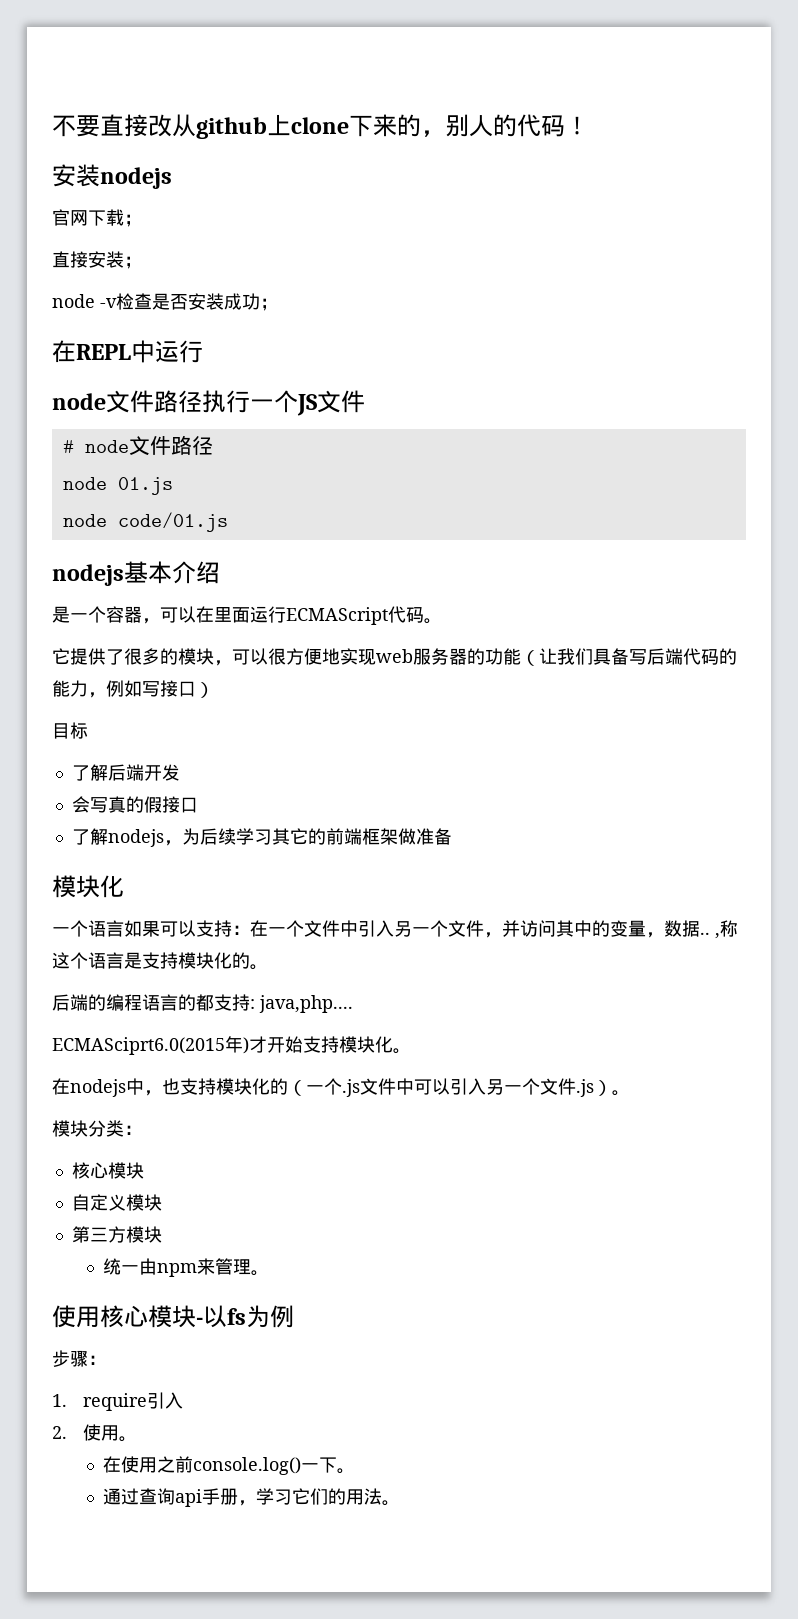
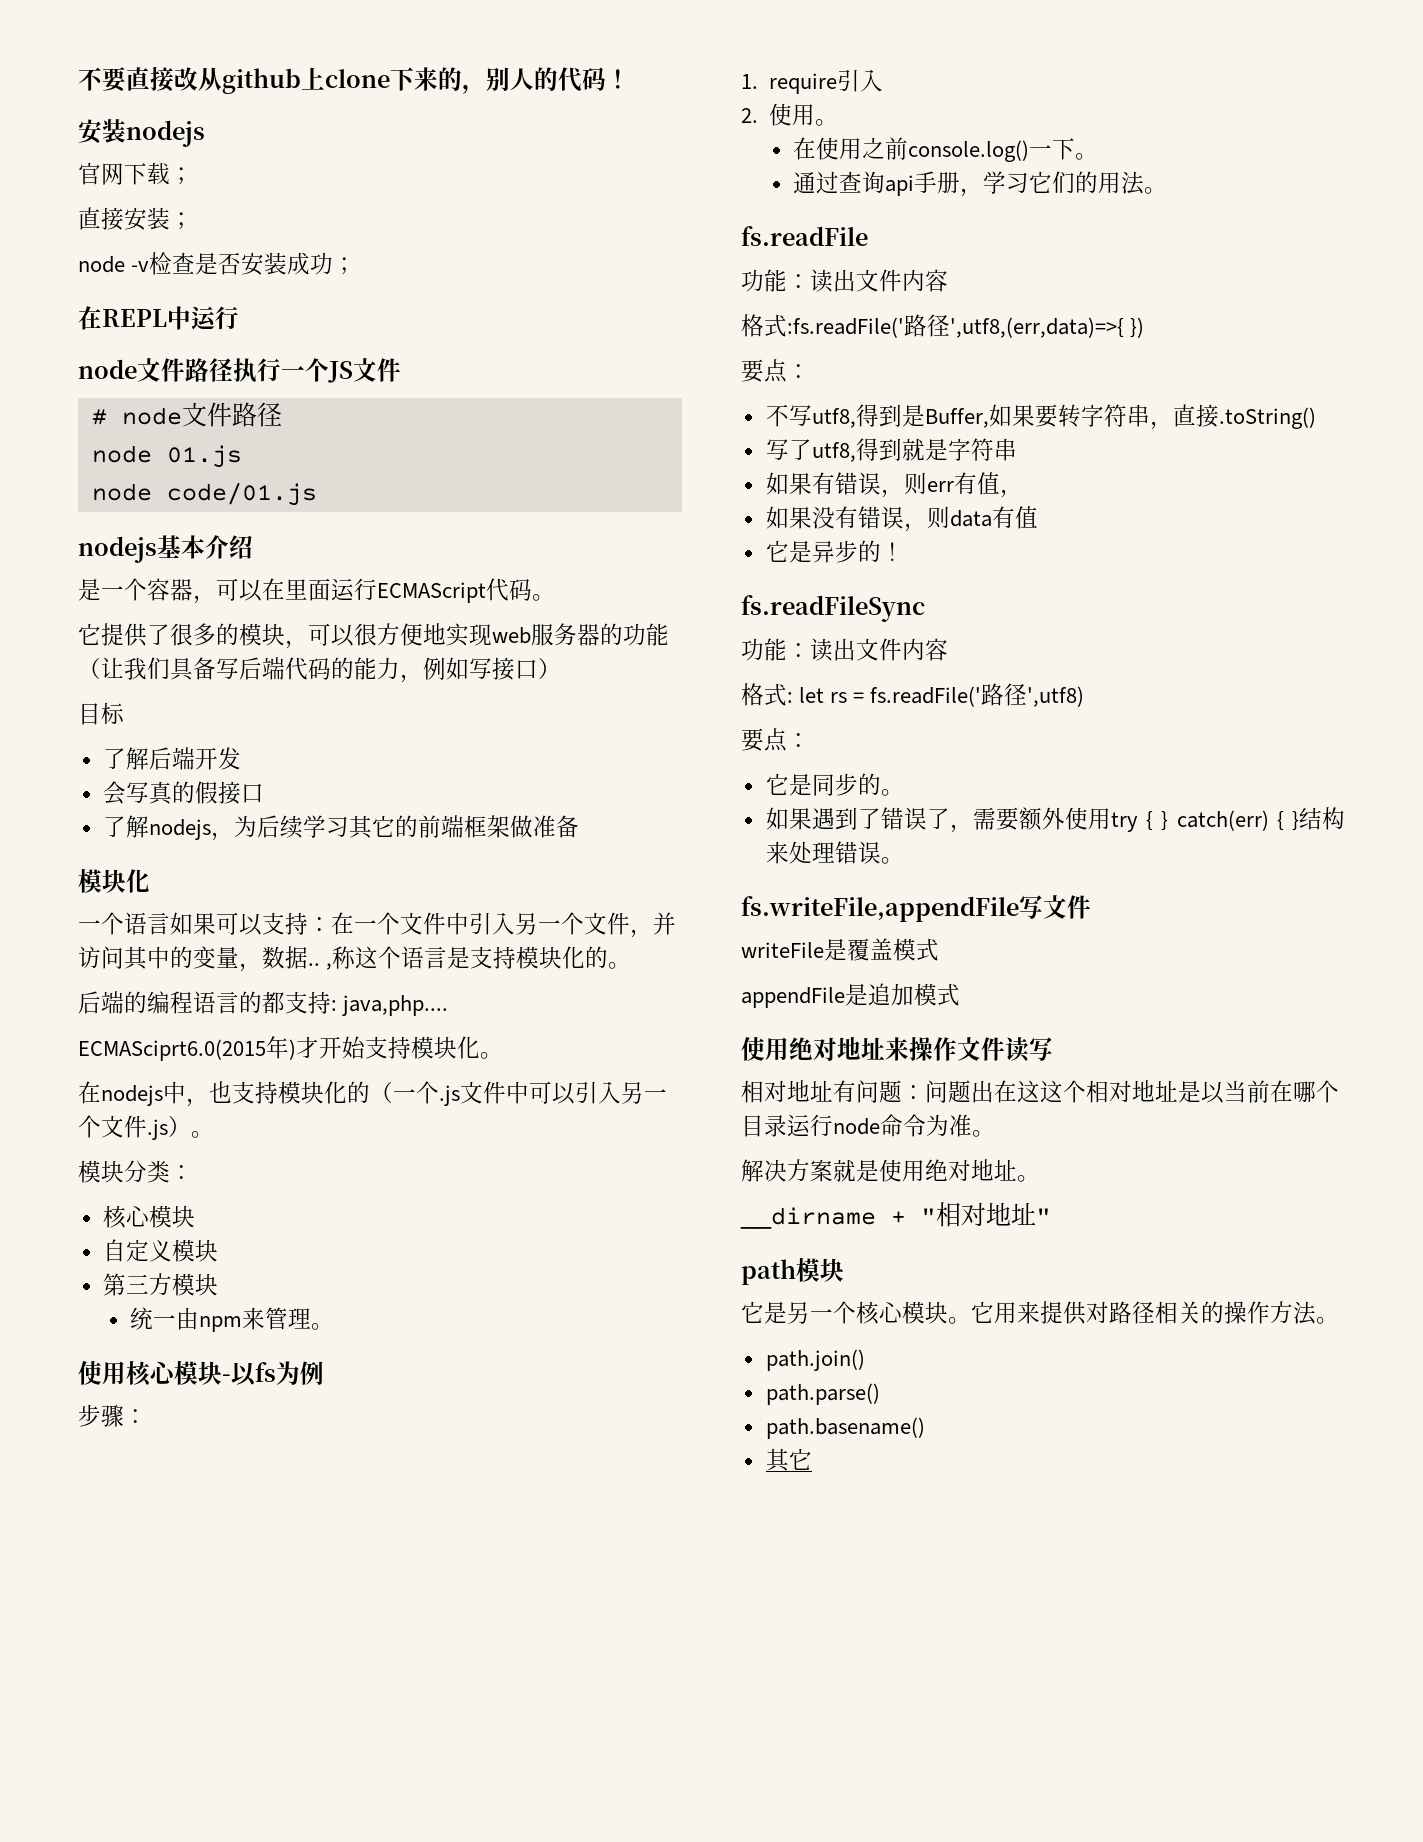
+ fs.readFile
+ 功能：读出文件内容
+ 格式:fs.readFile('路径',utf8,(err,data)=>{ })
+ 要点：
+ 不写utf8,得到是Buffer,如果要转字符串，直接.toString()
+ 写了utf8,得到就是字符串
+ 如果有错误，则err有值，
+ 如果没有错误，则data有值
+ 它是异步的！
+ fs.readFileSync
+ 功能：读出文件内容
+ 格式: let rs = fs.readFile('路径',utf8)
+ 要点：
+ 它是同步的。
+ 如果遇到了错误了，需要额外使用try { } catch(err) { }结构来处理错误。
+ fs.writeFile,appendFile写文件
+ writeFile是覆盖模式
+ appendFile是追加模式
+ 使用绝对地址来操作文件读写
+ 相对地址有问题：问题出在这这个相对地址是以当前在哪个目录运行node命令为准。
+ 解决方案就是使用绝对地址。
+ __dirname + "相对地址"
+ path模块
+ 它是另一个核心模块。它用来提供对路径相关的操作方法。
+ path.join()
+ path.parse()
+ path.basename()
+ 其它

